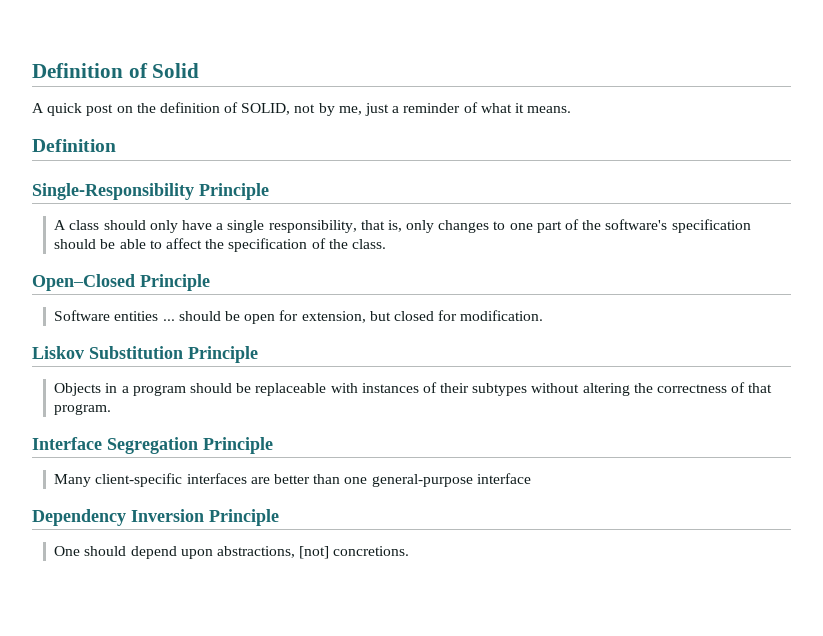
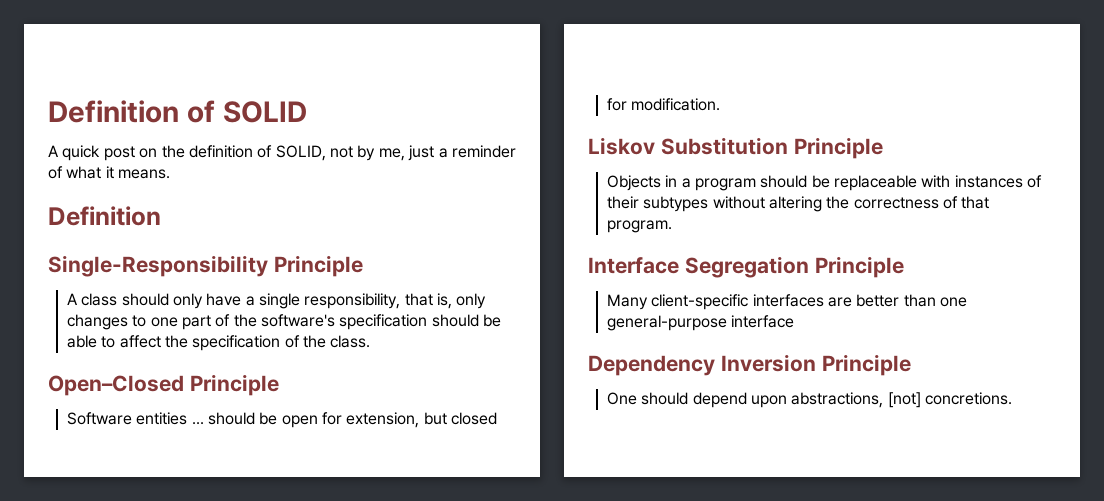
- Definition of Solid
+ Definition of SOLID

